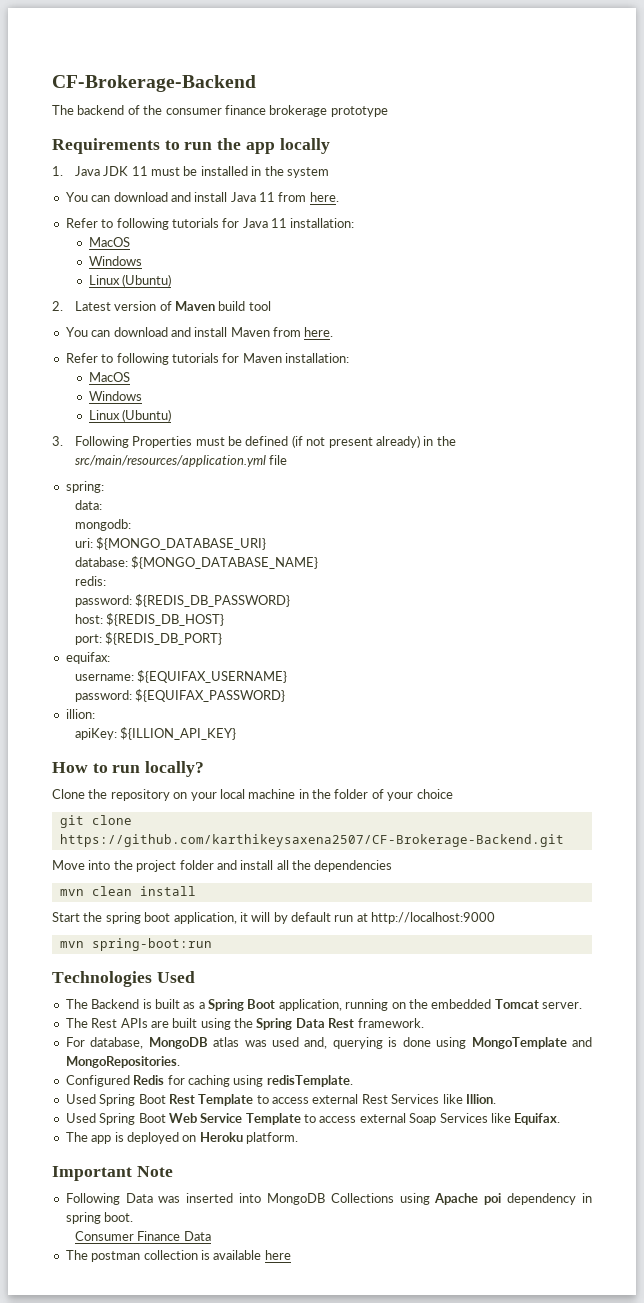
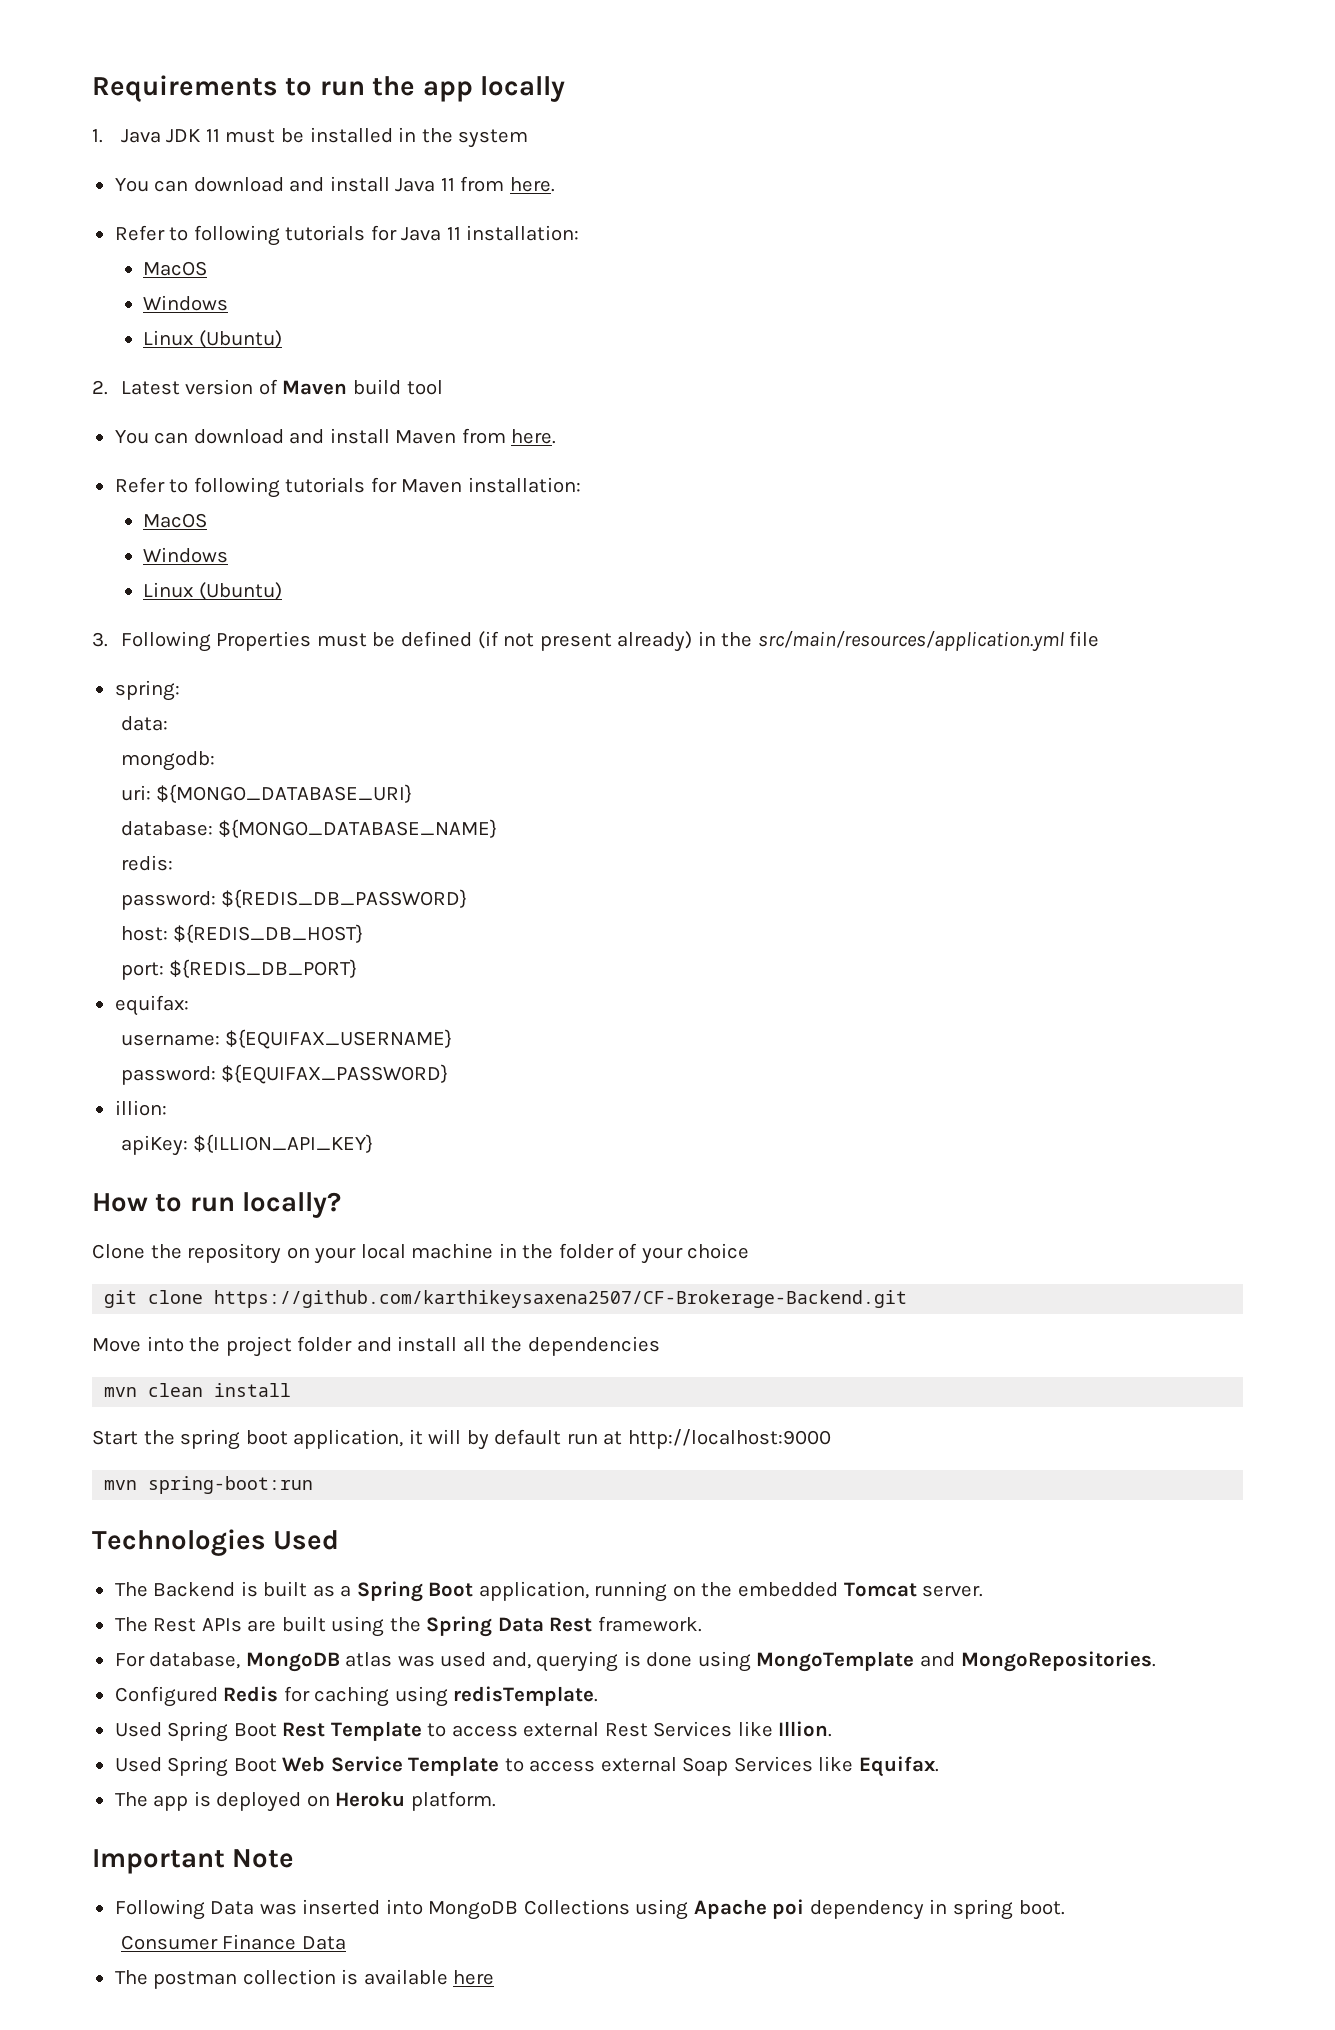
- CF-Brokerage-Backend
- The backend of the consumer finance brokerage prototype

